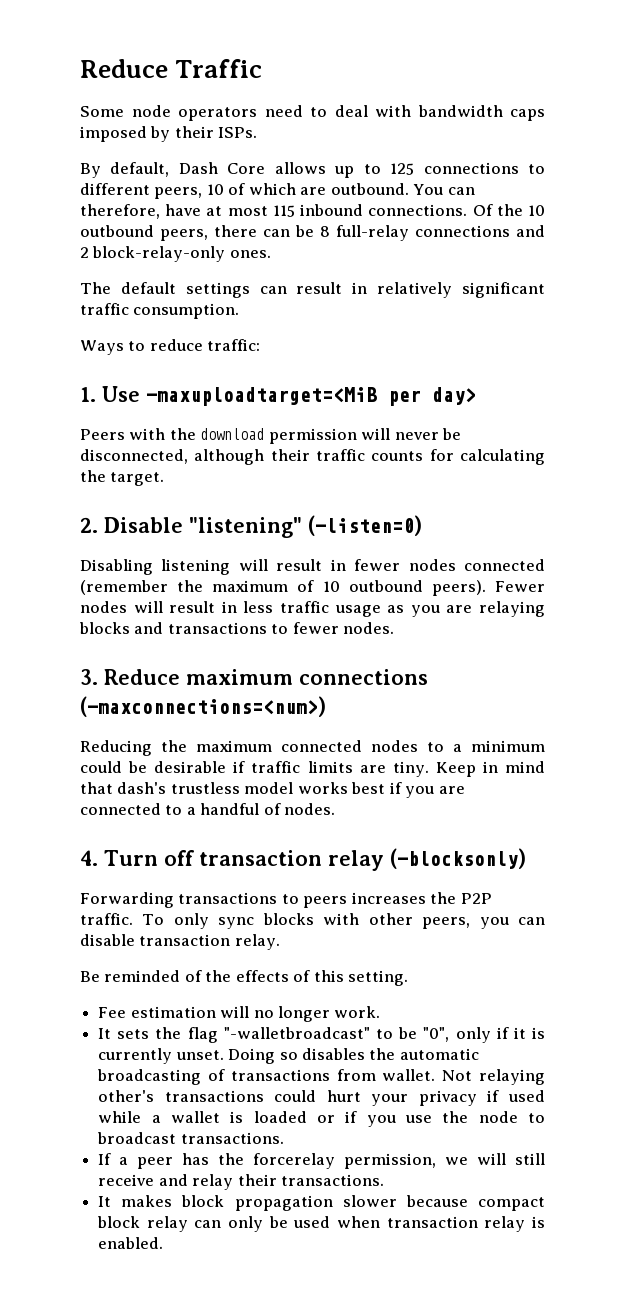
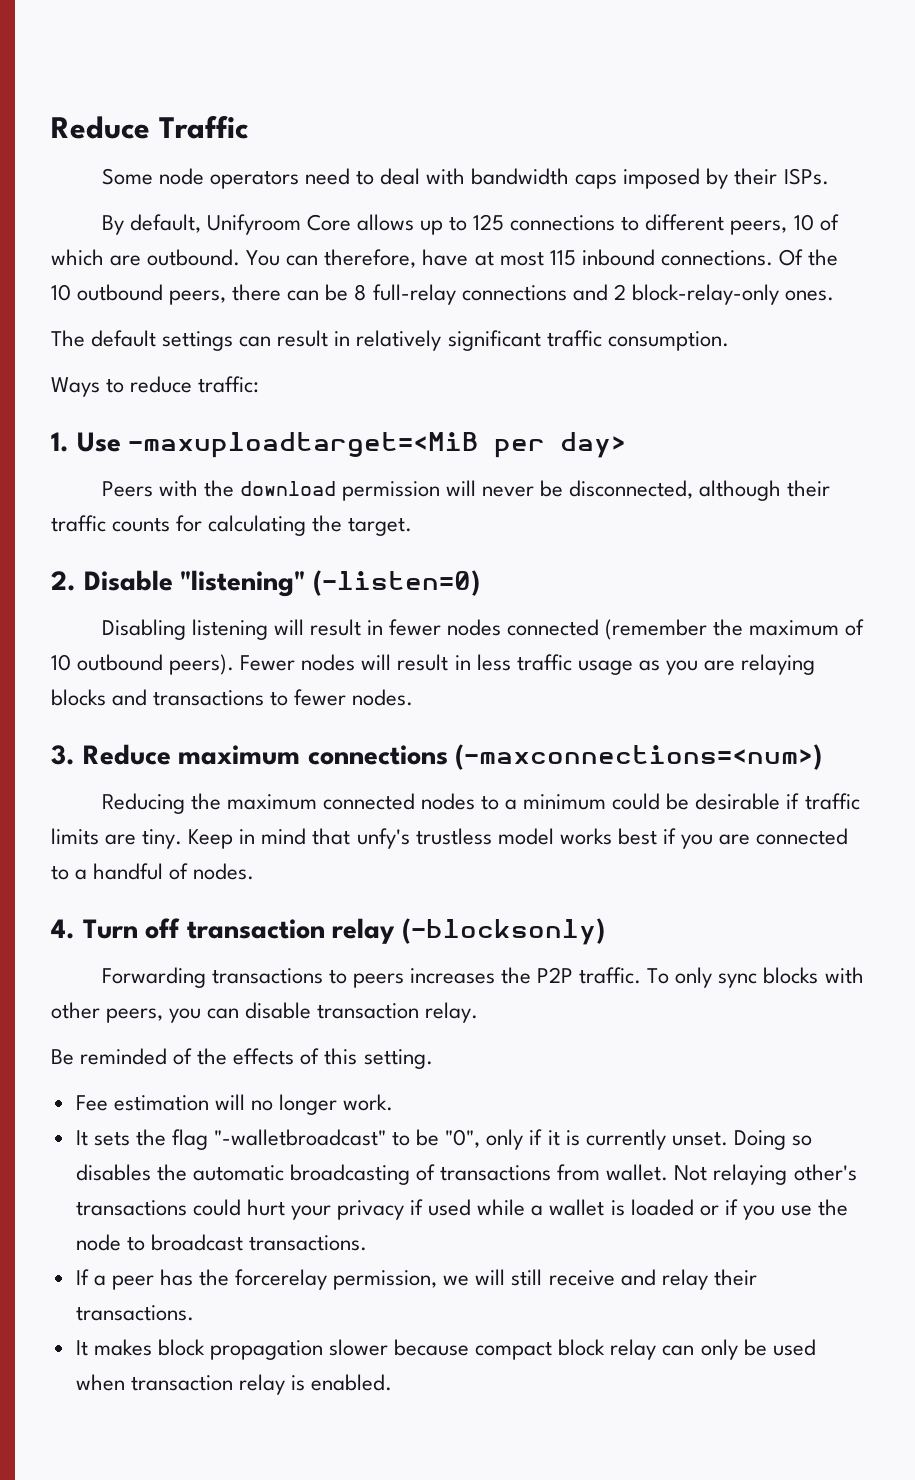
- By default, Dash Core allows up to 125 connections to different peers, 10 of which are outbound.
+ By default, Unifyroom Core allows up to 125 connections to different peers, 10 of which are outbound.
- Keep in mind that dash's trustless model works best if you are connected to a handful of nodes.
+ Keep in mind that unfy's trustless model works best if you are connected to a handful of nodes.

